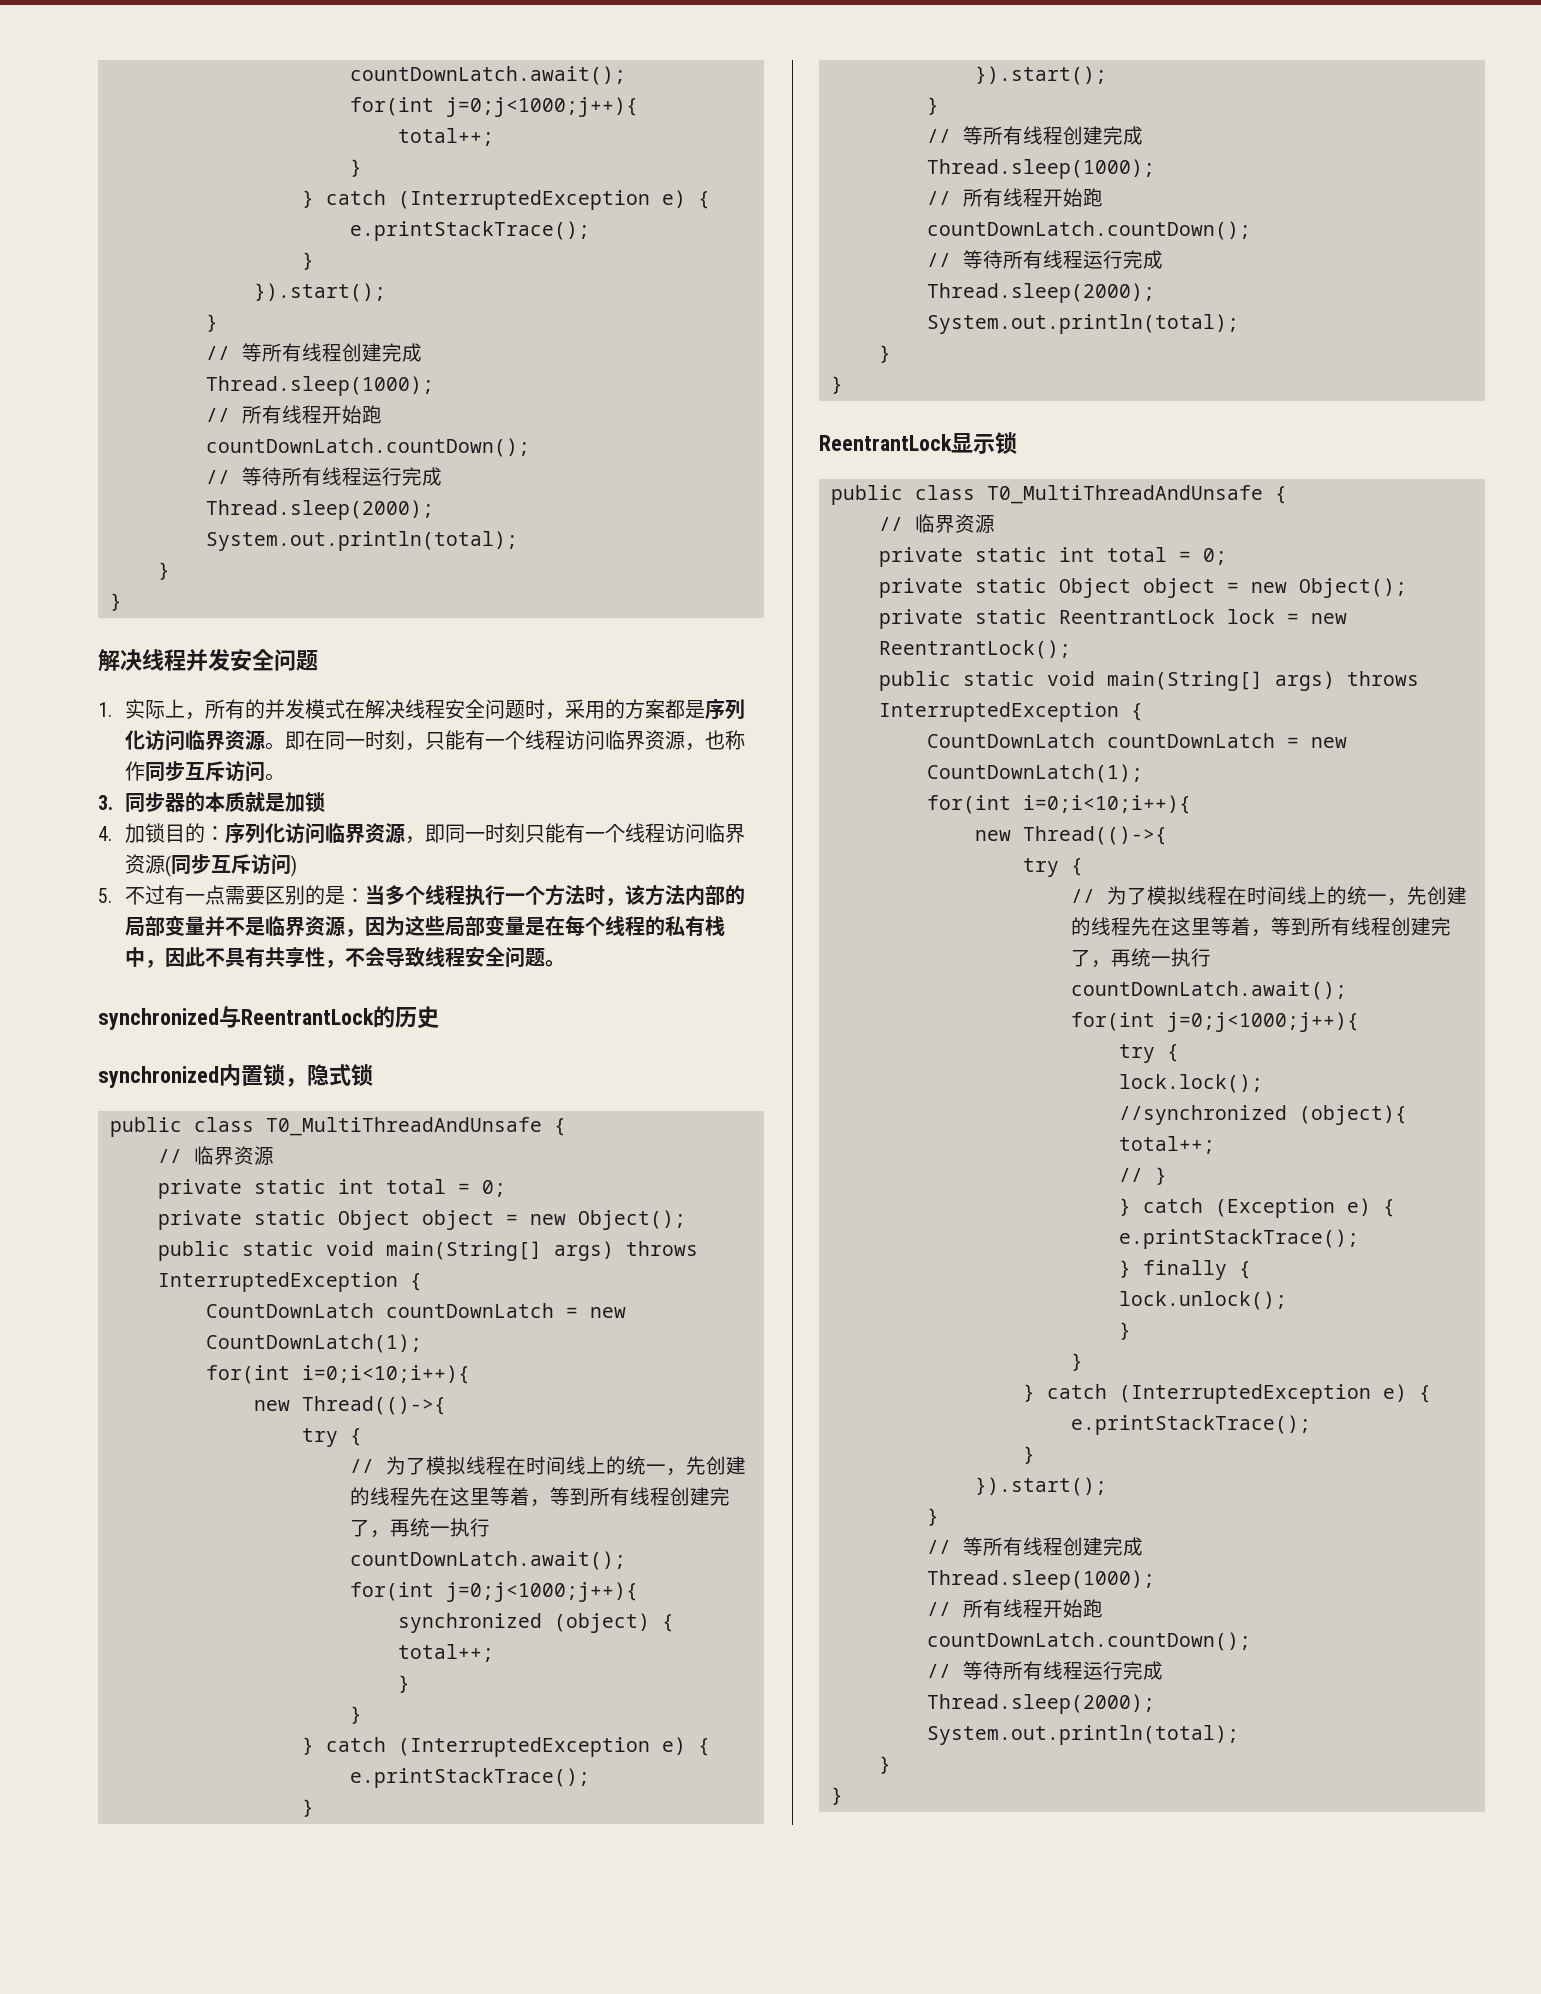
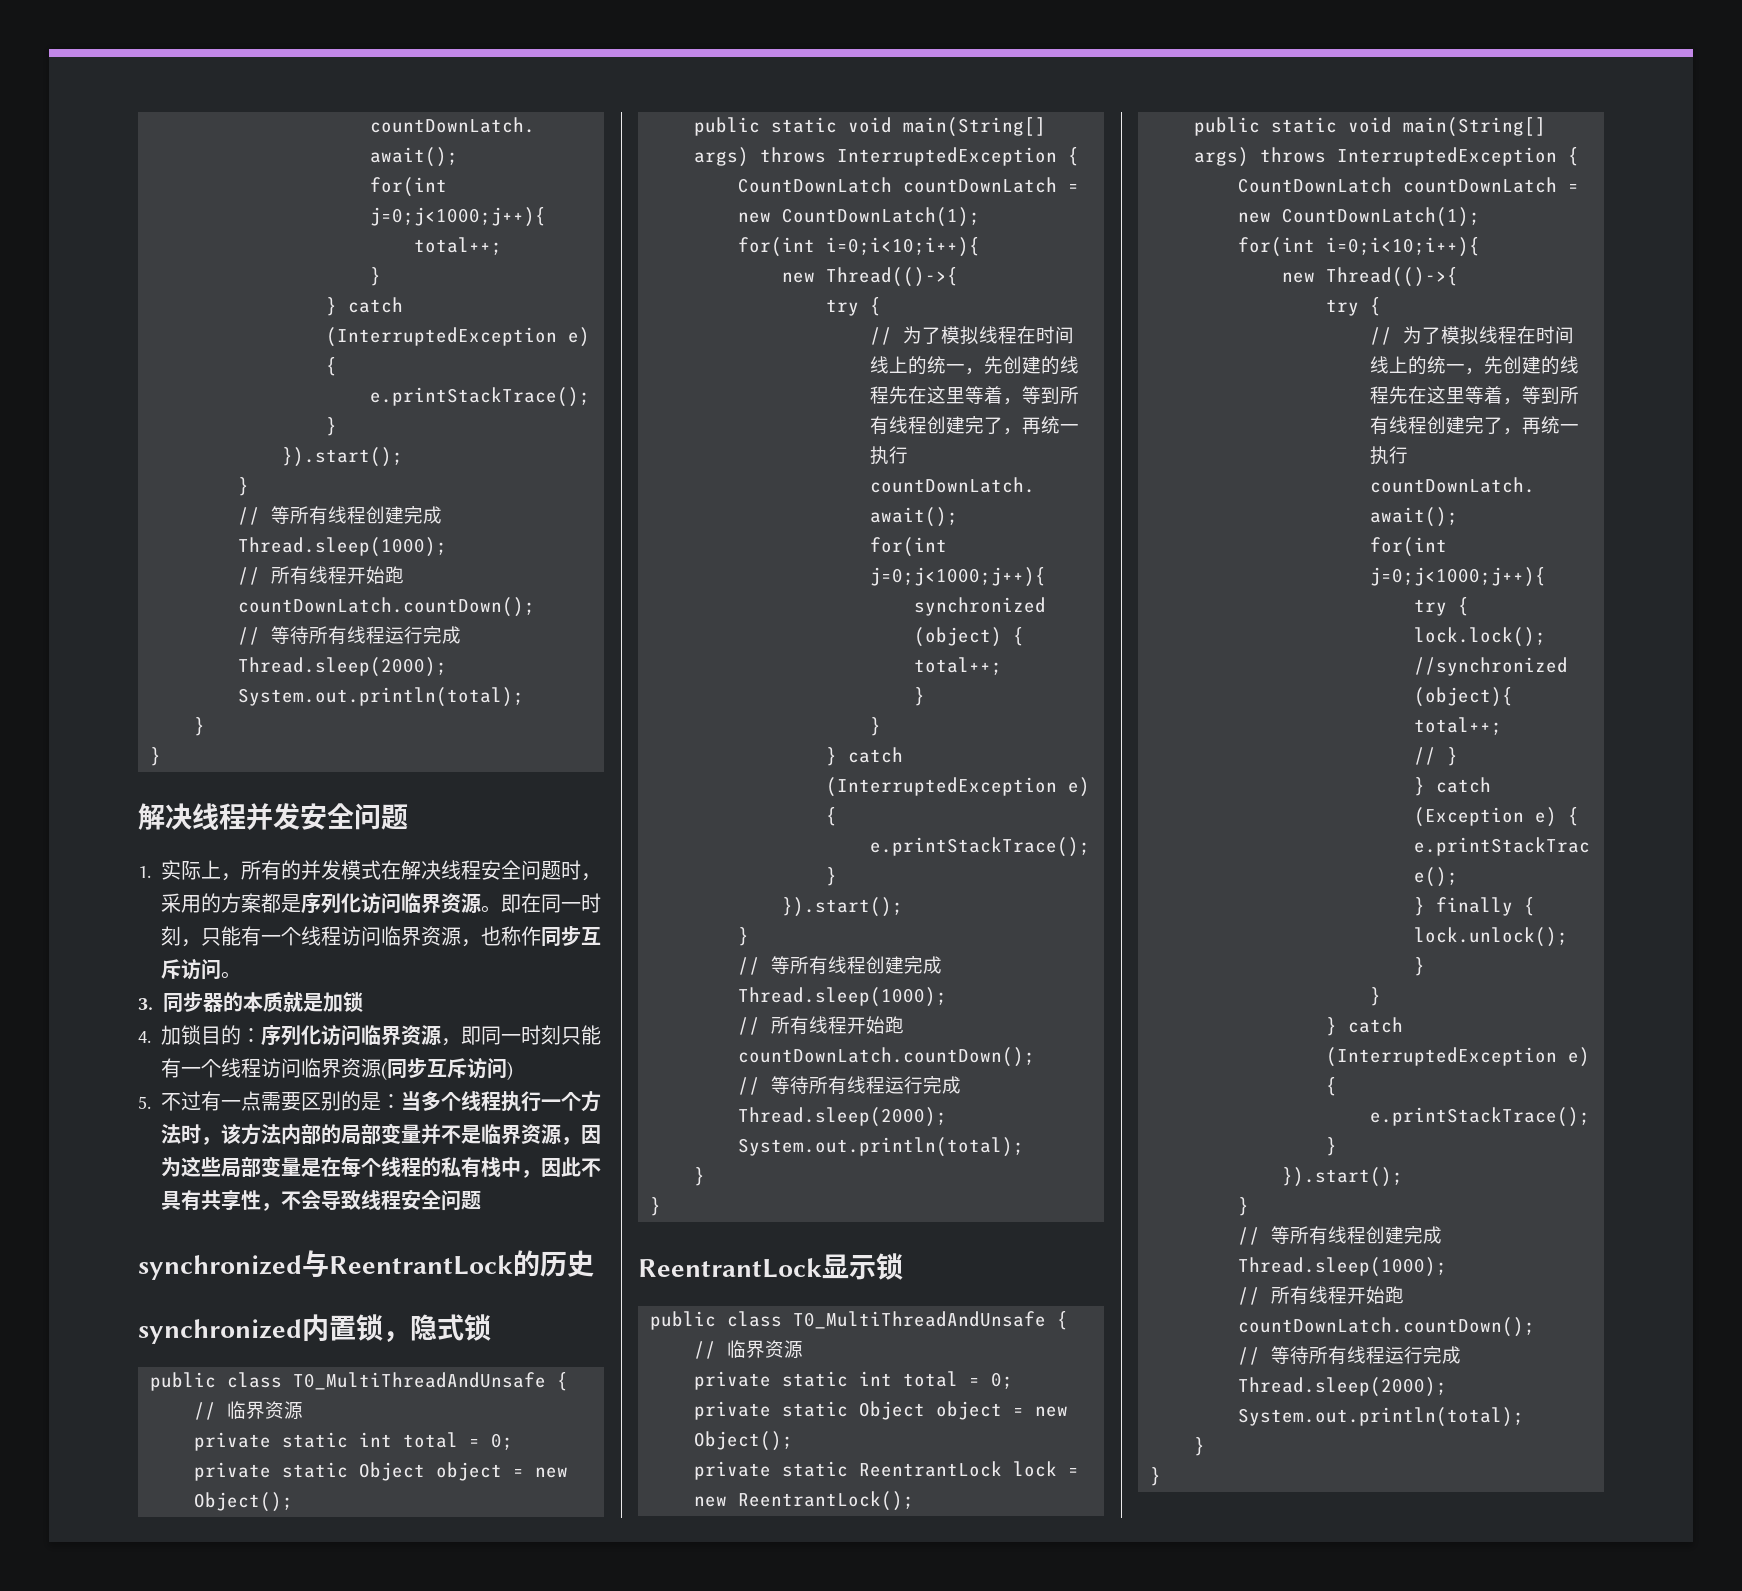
- 5.不过有一点需要区别的是：当多个线程执行一个方法时，该方法内部的局部变量并不是临界资源，因为这些局部变量是在每个线程的私有栈中，因此不具有共享性，不会导致线程安全问题。
+ 5.不过有一点需要区别的是：当多个线程执行一个方法时，该方法内部的局部变量并不是临界资源，因为这些局部变量是在每个线程的私有栈中，因此不具有共享性，不会导致线程安全问题

